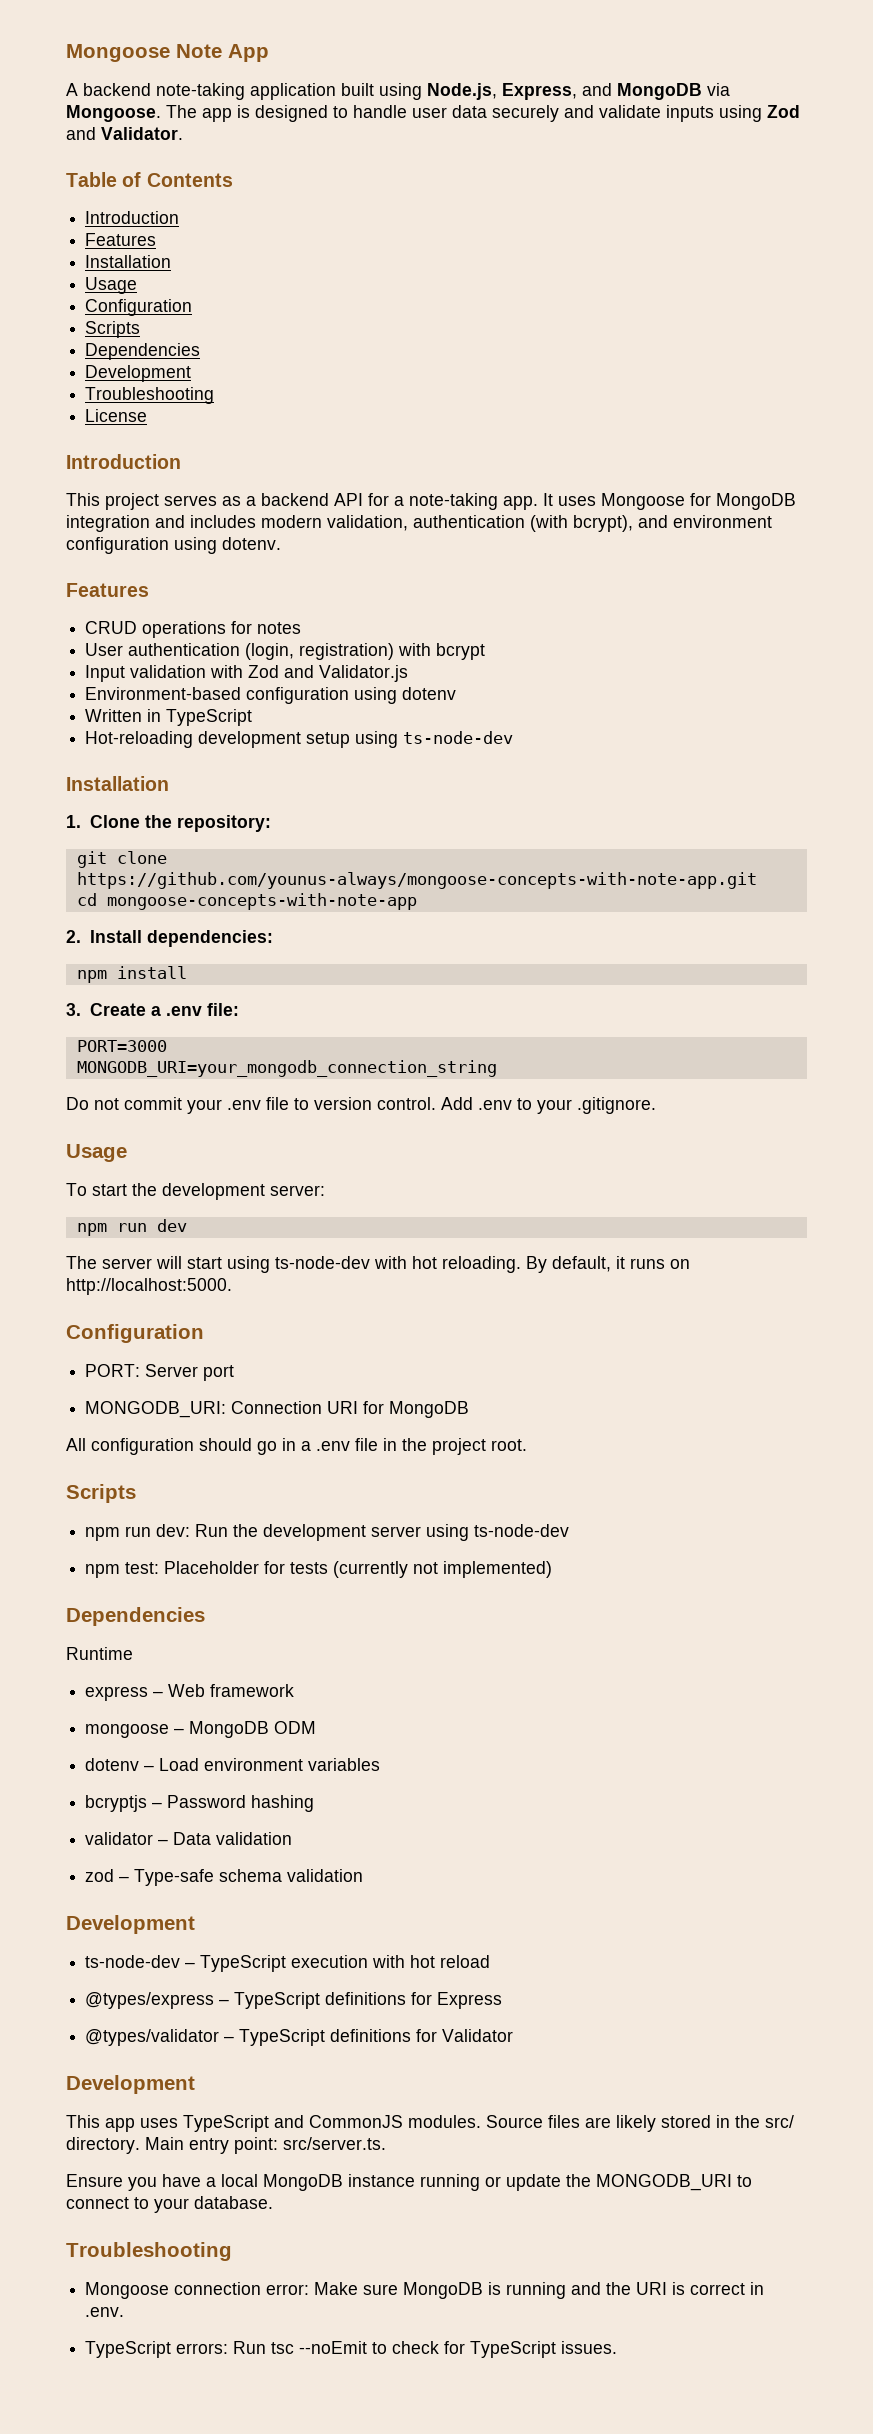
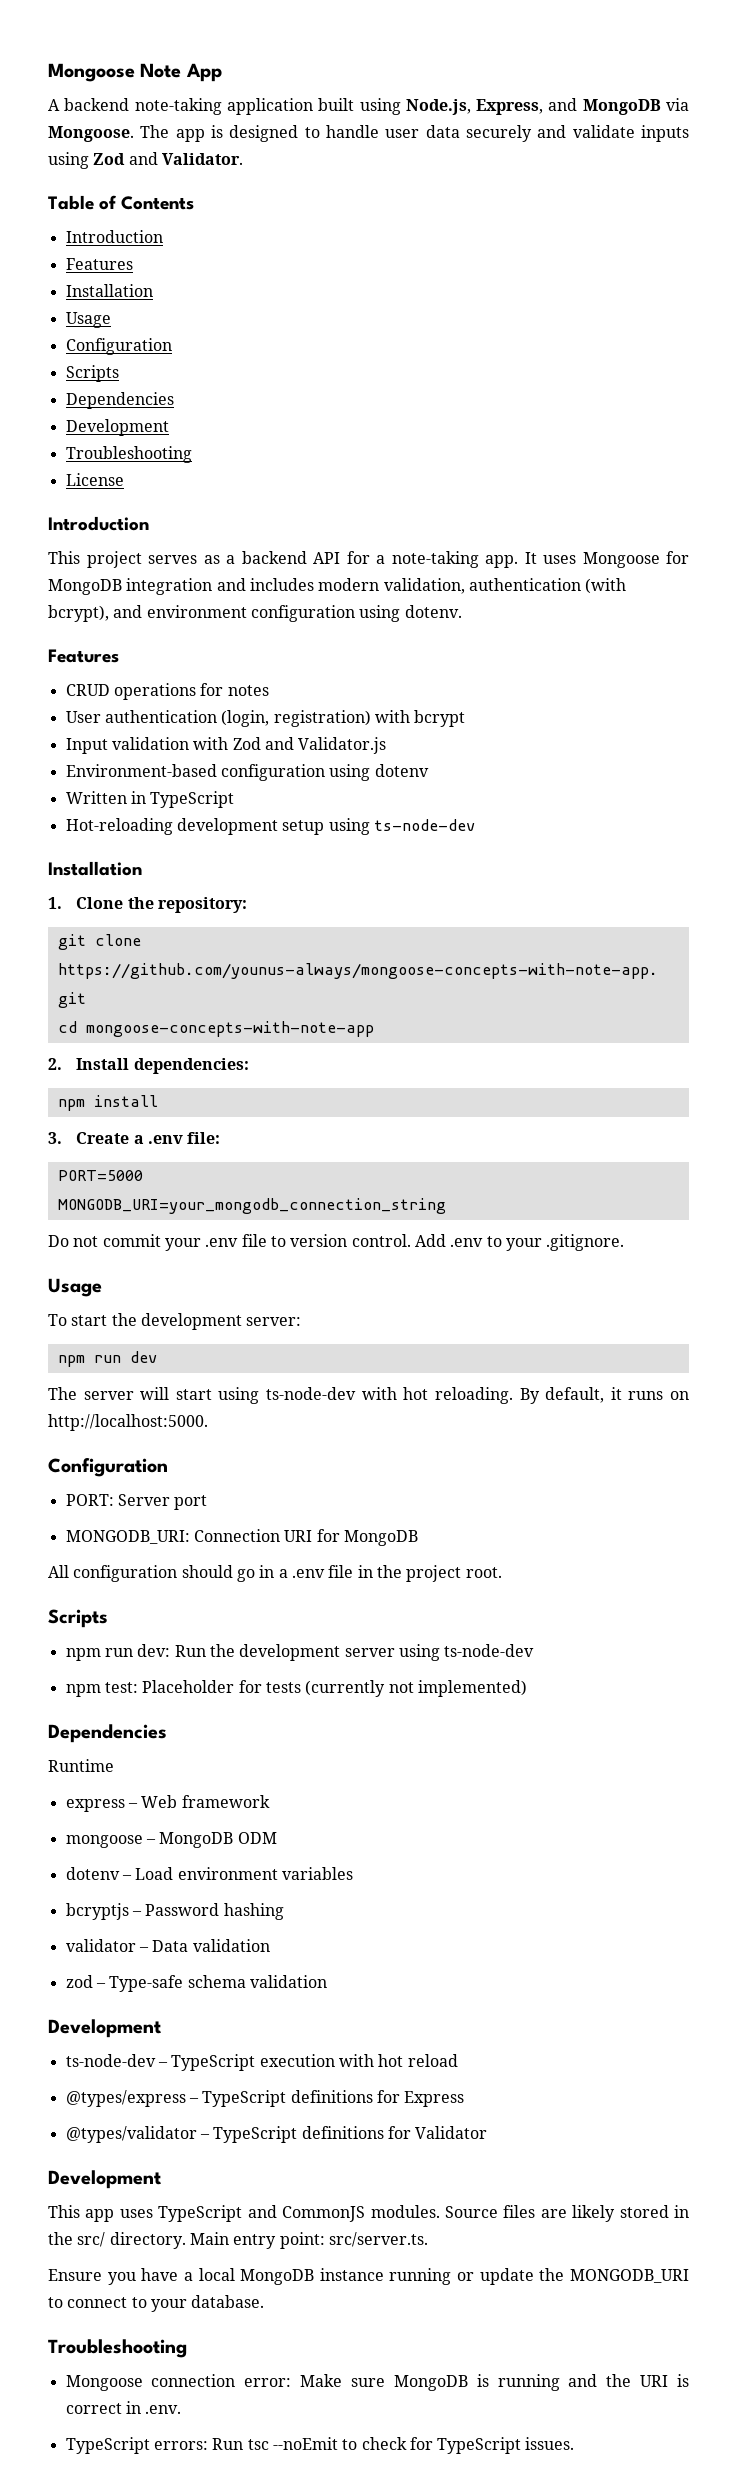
- PORT=3000
+ PORT=5000

